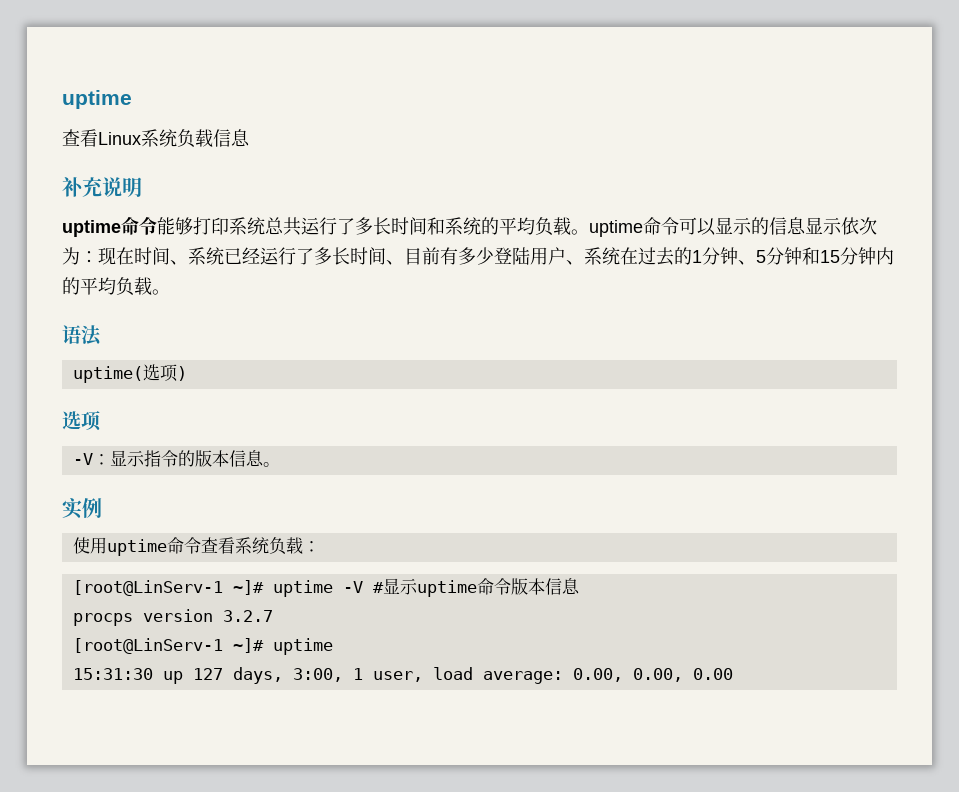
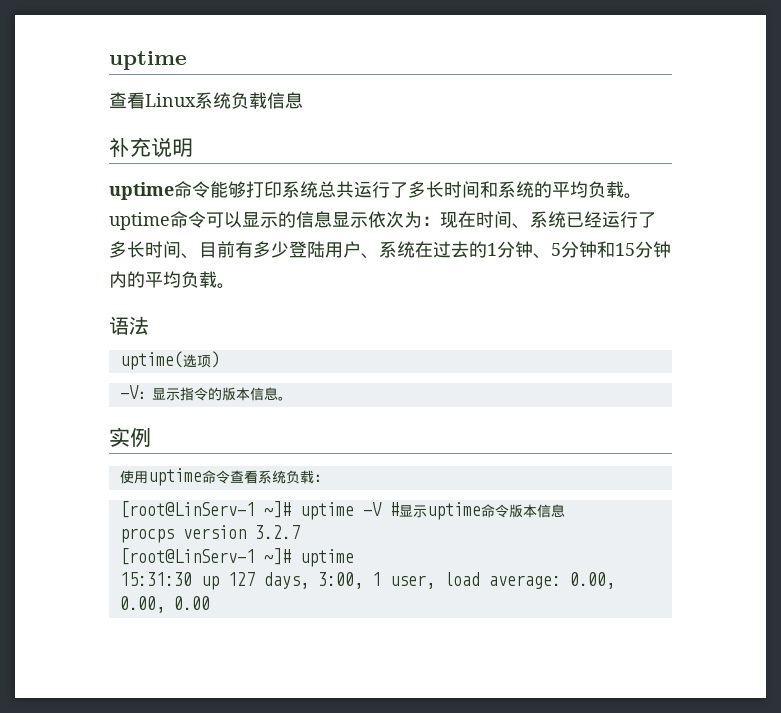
  uptime(选项)
- 选项

